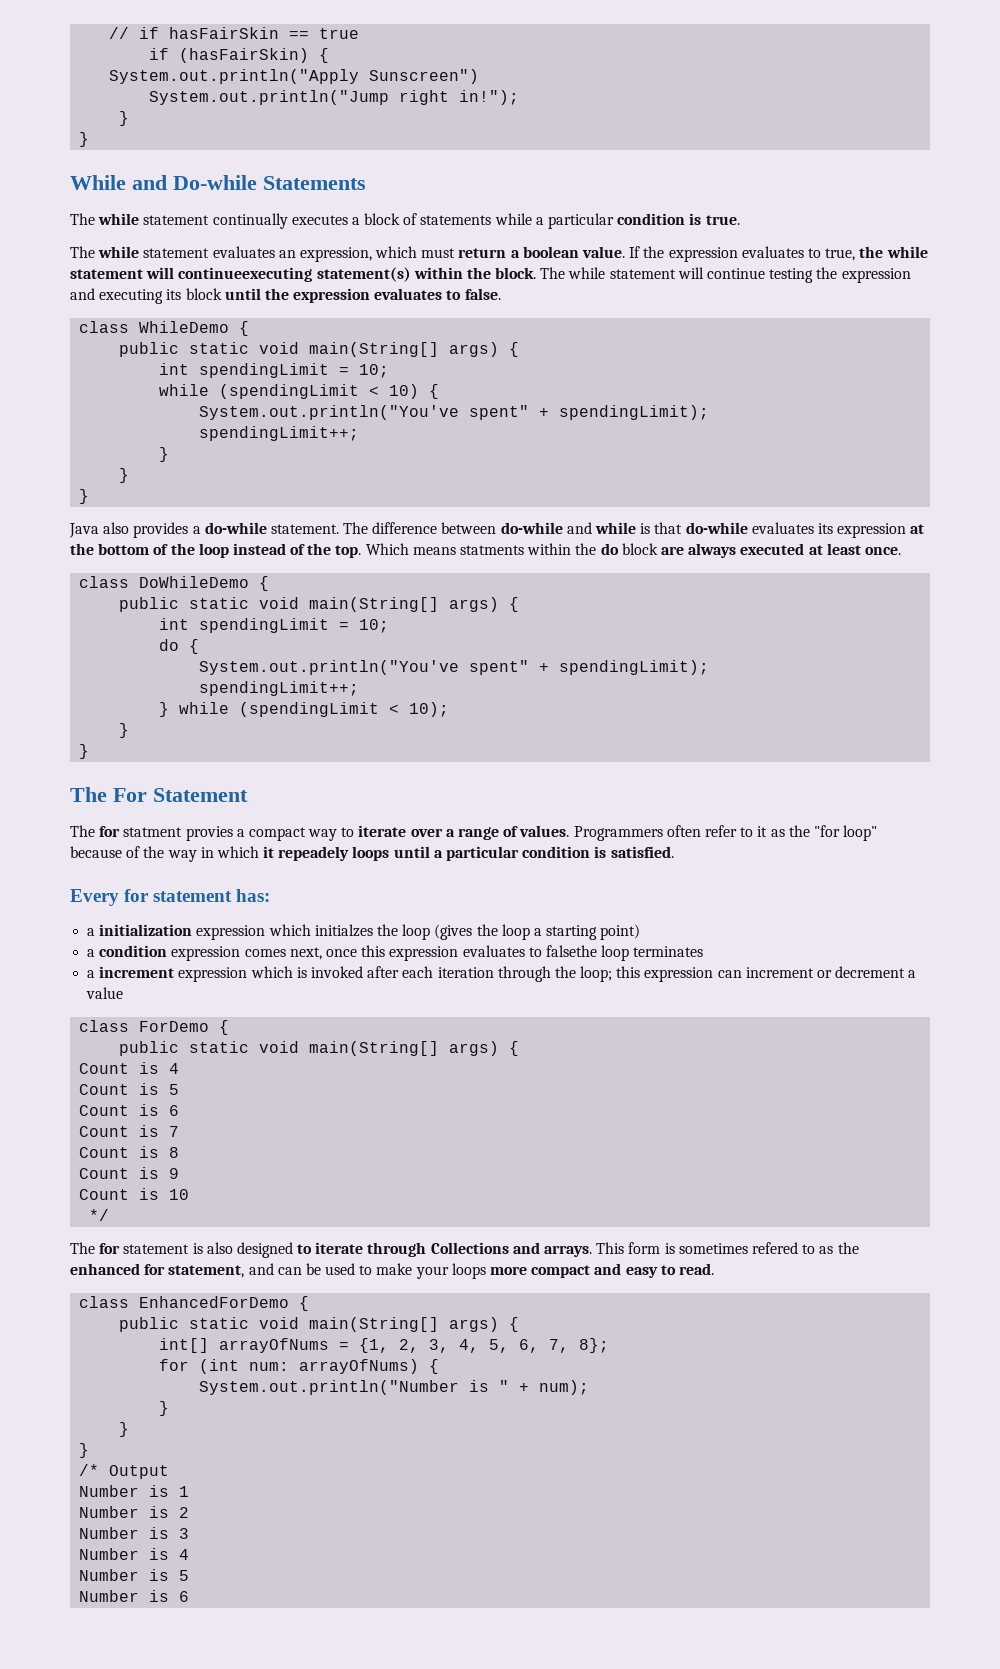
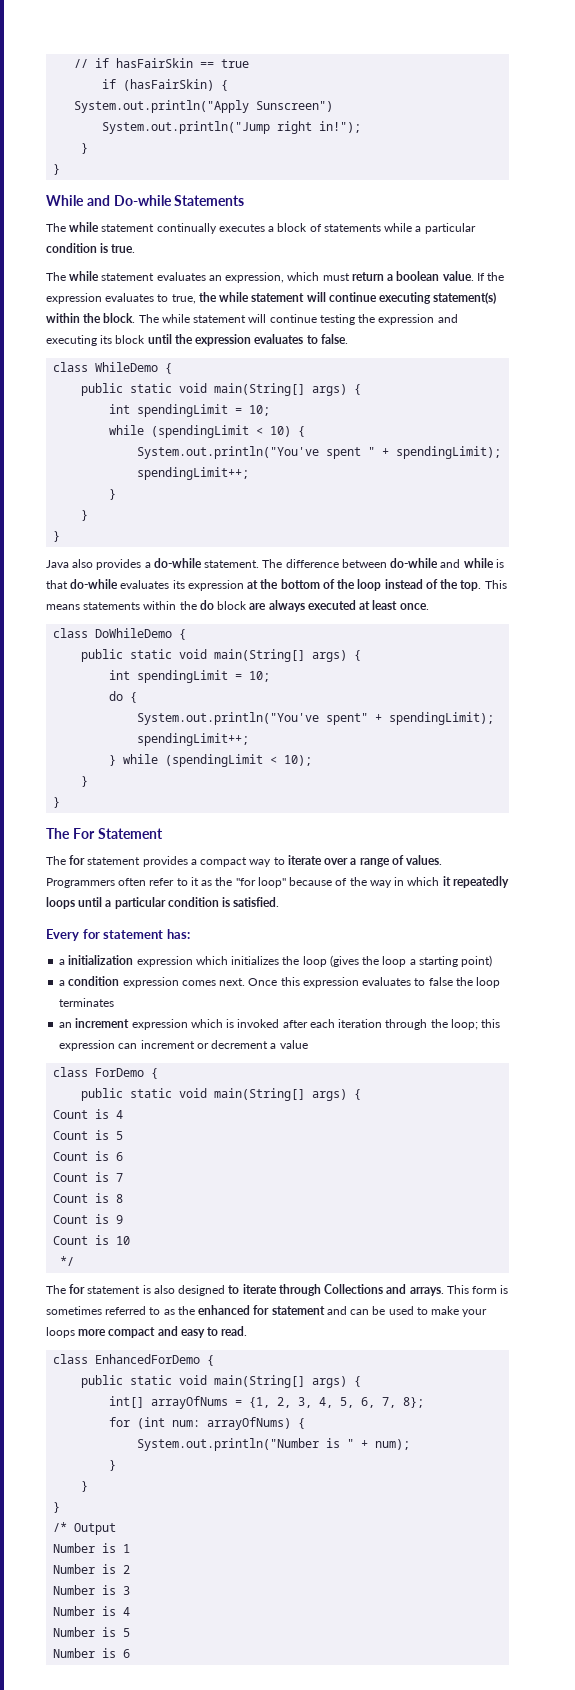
- If the expression evaluates to true, the while statement will continueexecuting statement(s) within the block.
+ If the expression evaluates to true, the while statement will continue executing statement(s) within the block.
  while (spendingLimit < 10) {
- System.out.println("You've spent" + spendingLimit);
+ System.out.println("You've spent " + spendingLimit);
- Which means statments within the do block are always executed at least once.
+ This means statements within the do block are always executed at least once.
- The for statment provies a compact way to iterate over a range of values.
+ The for statement provides a compact way to iterate over a range of values.
- Programmers often refer to it as the "for loop" because of the way in which it repeadely loops until a particular condition is satisfied.
+ Programmers often refer to it as the "for loop" because of the way in which it repeatedly loops until a particular condition is satisfied.
- a initialization expression which initialzes the loop (gives the loop a starting point)
+ a initialization expression which initializes the loop (gives the loop a starting point)
- a condition expression comes next, once this expression evaluates to falsethe loop terminates
+ a condition expression comes next. Once this expression evaluates to false the loop terminates
- a increment expression which is invoked after each iteration through the loop; this expression can increment or decrement a value
+ an increment expression which is invoked after each iteration through the loop; this expression can increment or decrement a value
- This form is sometimes refered to as the enhanced for statement, and can be used to make your loops more compact and easy to read.
+ This form is sometimes referred to as the enhanced for statement and can be used to make your loops more compact and easy to read.

